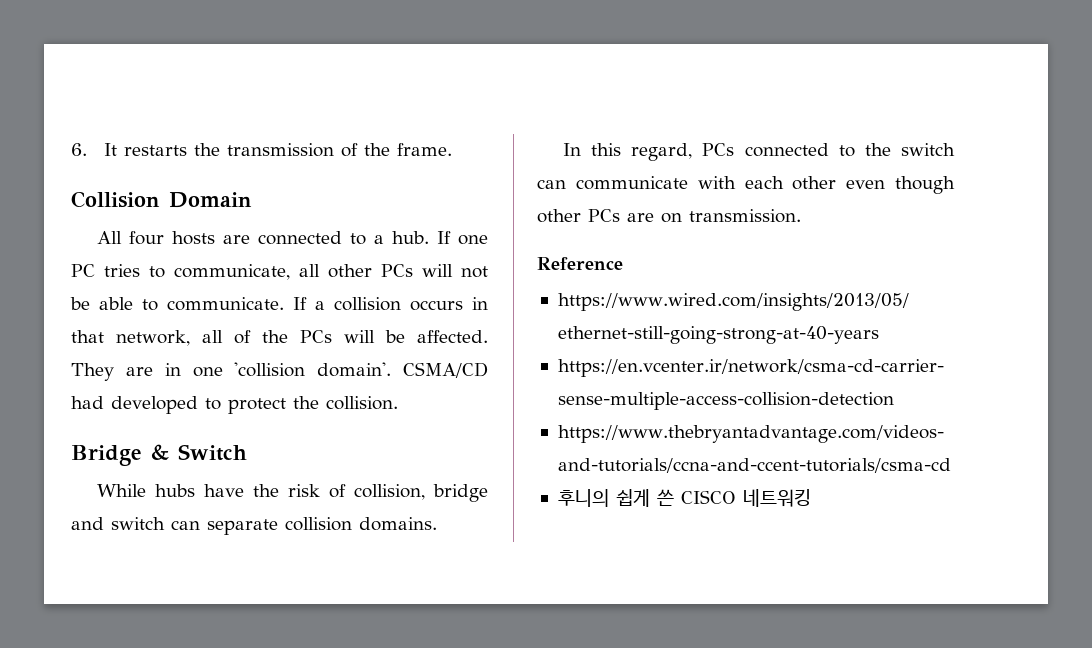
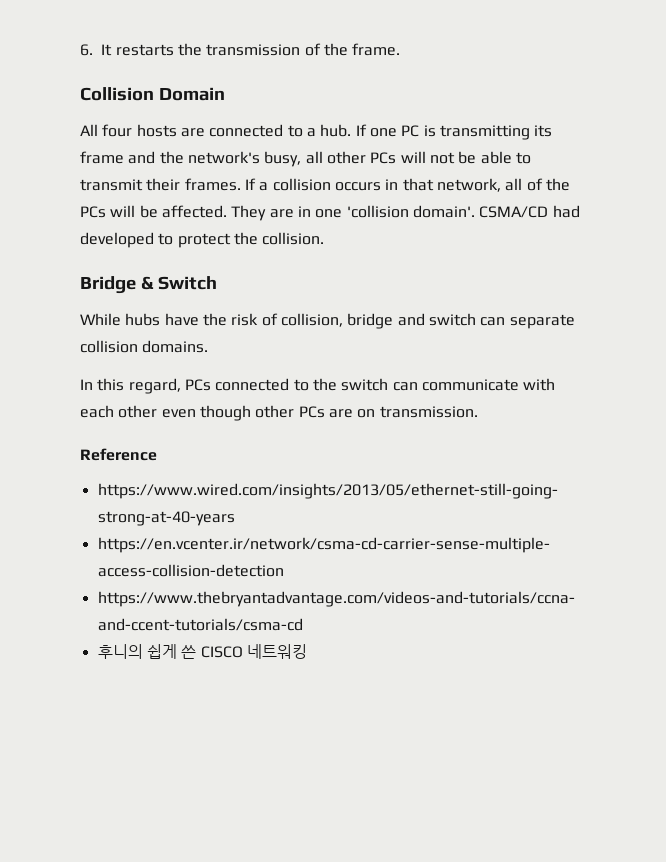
- If one PC tries to communicate, all other PCs will not be able to communicate.
+ If one PC is transmitting its frame and the network's busy, all other PCs will not be able to transmit their frames.

